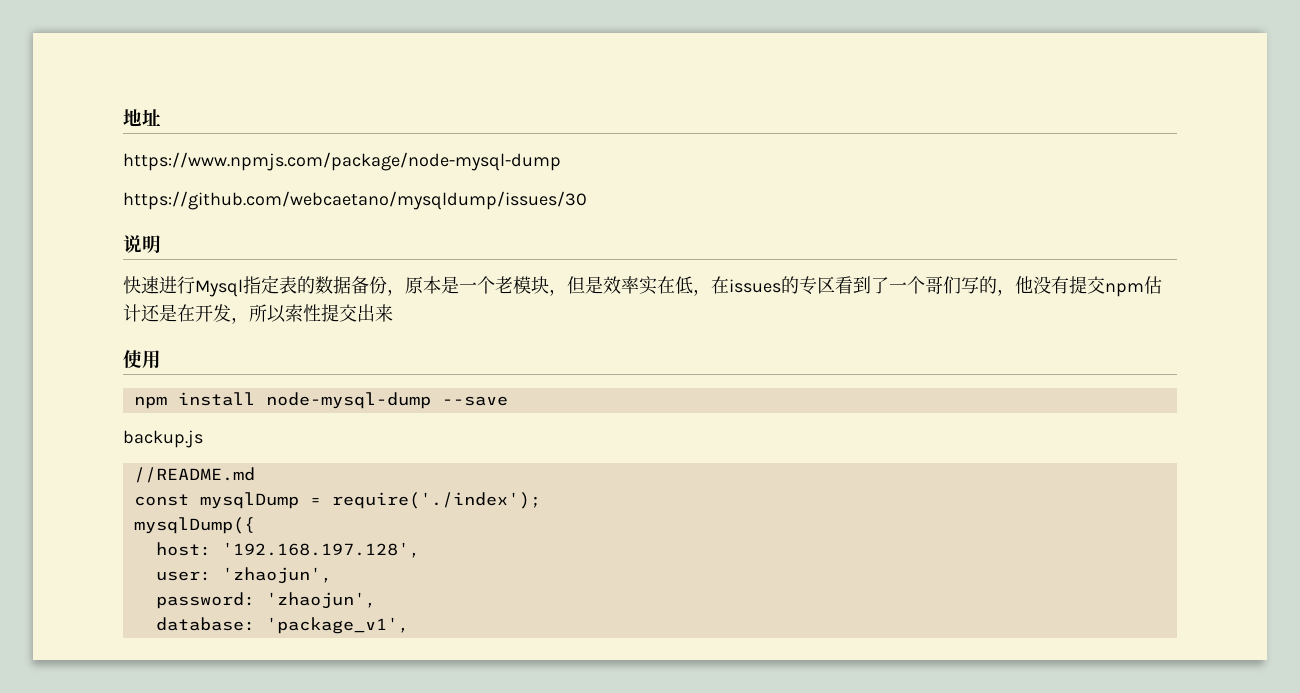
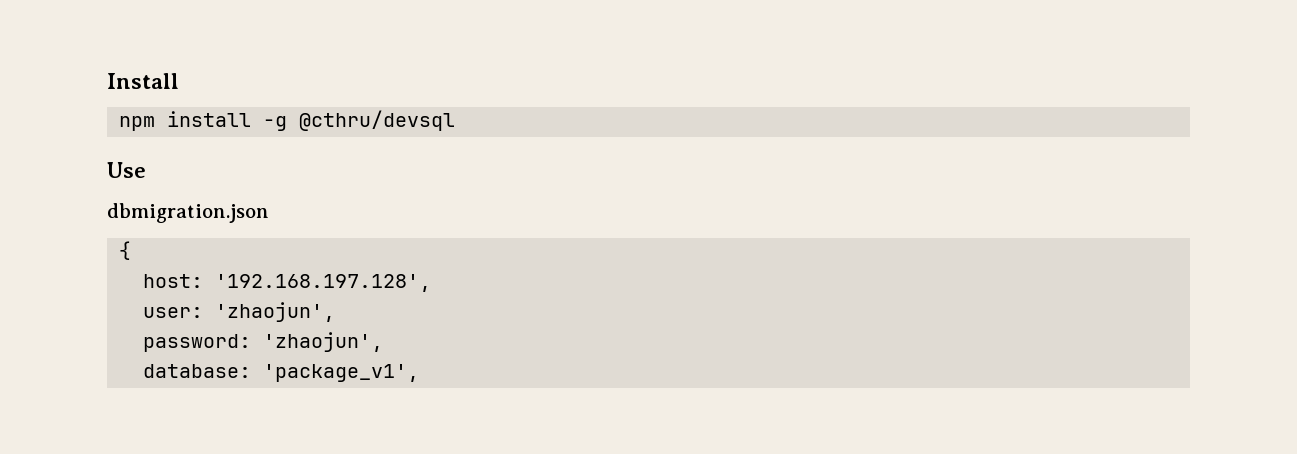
- 地址
- https://www.npmjs.com/package/node-mysql-dump
- https://github.com/webcaetano/mysqldump/issues/30
- 说明
- 快速进行Mysql指定表的数据备份，原本是一个老模块，但是效率实在低，在issues的专区看到了一个哥们写的，他没有提交npm估计还是在开发，所以索性提交出来
- 使用
- npm install node-mysql-dump --save
- backup.js
- //README.md
- const mysqlDump = require('./index');
- mysqlDump({
+ Install
+ npm install -g @cthru/devsql
+ Use
+ dbmigration.json
+ {

